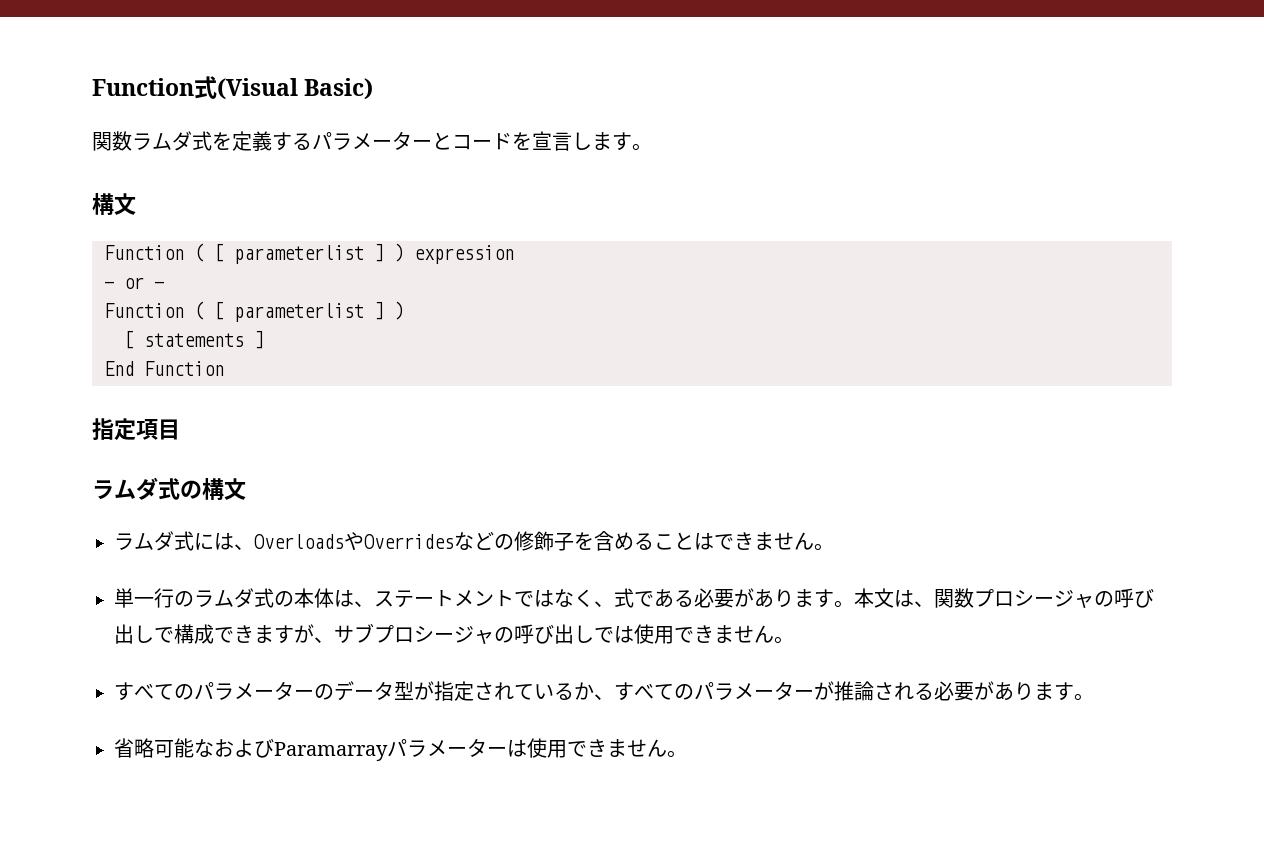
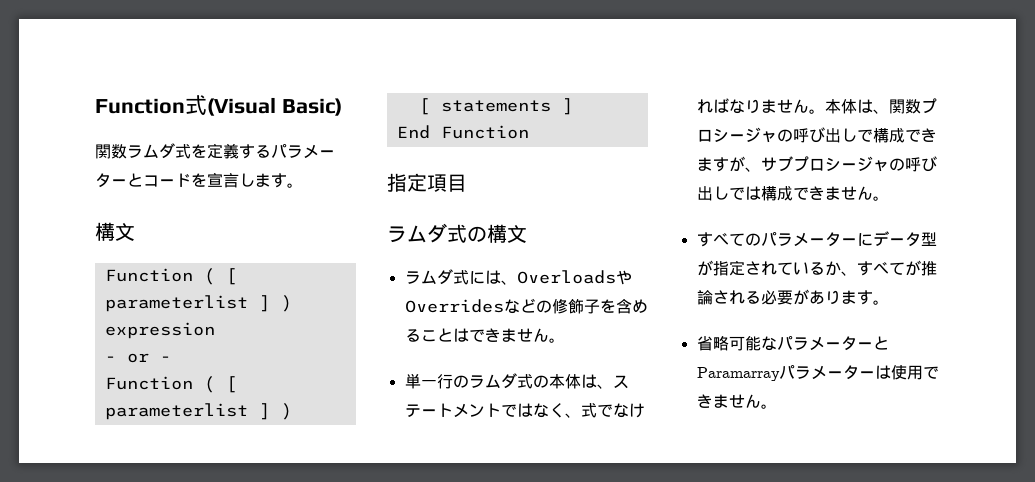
- 単一行のラムダ式の本体は、ステートメントではなく、式である必要があります。本文は、関数プロシージャの呼び出しで構成できますが、サブプロシージャの呼び出しでは使用できません。
+ 単一行のラムダ式の本体は、ステートメントではなく、式でなければなりません。本体は、関数プロシージャの呼び出しで構成できますが、サブプロシージャの呼び出しでは構成できません。
- すべてのパラメーターのデータ型が指定されているか、すべてのパラメーターが推論される必要があります。
+ すべてのパラメーターにデータ型が指定されているか、すべてが推論される必要があります。
- 省略可能なおよびParamarrayパラメーターは使用できません。
+ 省略可能なパラメーターとParamarrayパラメーターは使用できません。

